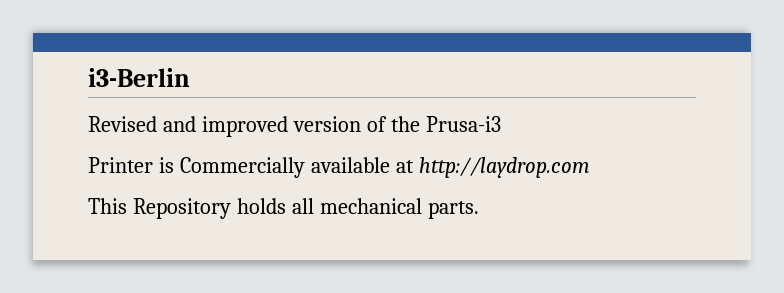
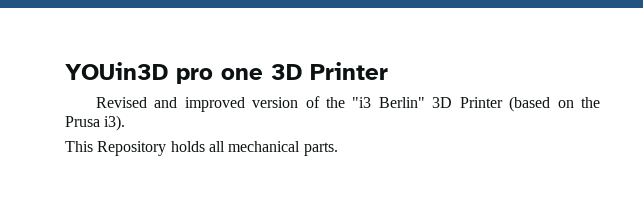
- i3-Berlin
+ YOUin3D pro one 3D Printer
- Revised and improved version of the Prusa-i3
- Printer is Commercially available at http://laydrop.com
+ Revised and improved version of the "i3 Berlin" 3D Printer (based on the Prusa i3).

